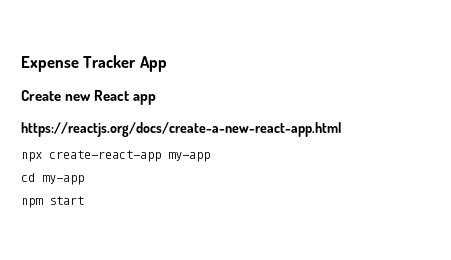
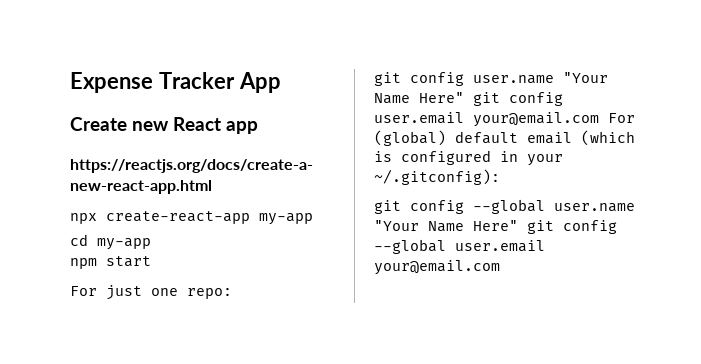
+ For just one repo:
+ git config user.name "Your Name Here" git config user.email your@email.com For (global) default email (which is configured in your ~/.gitconfig):
+ git config --global user.name "Your Name Here" git config --global user.email your@email.com

